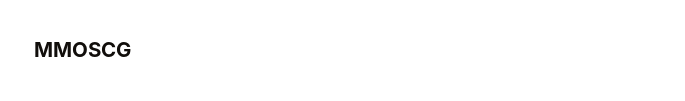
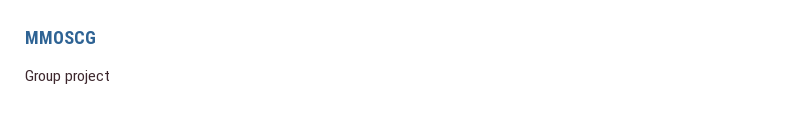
+ Group project

